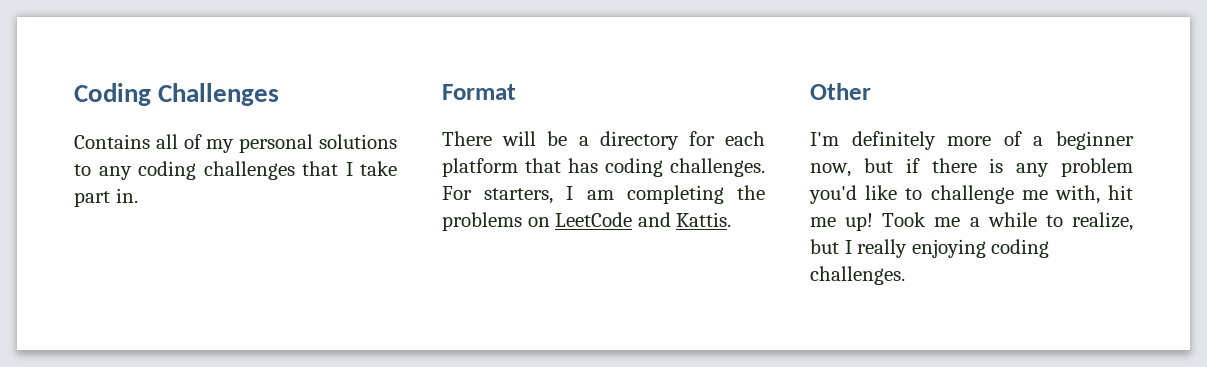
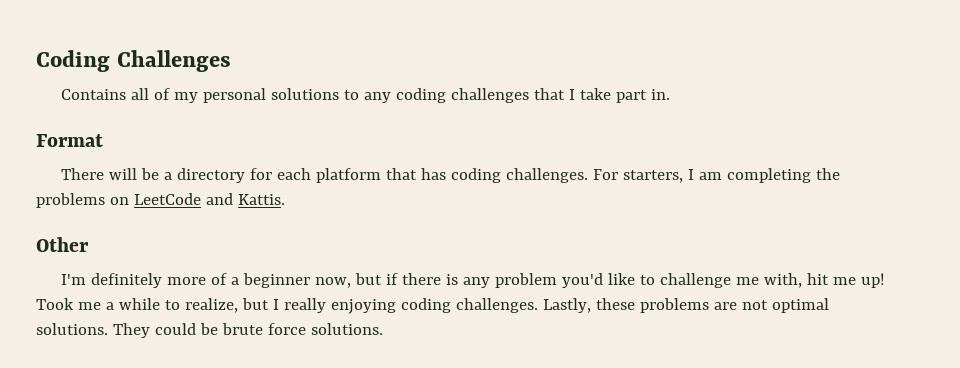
+ Lastly, these problems are not optimal solutions. They could be brute force solutions.

